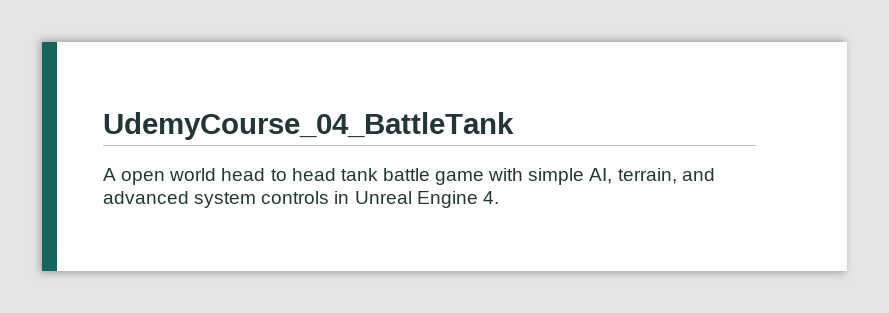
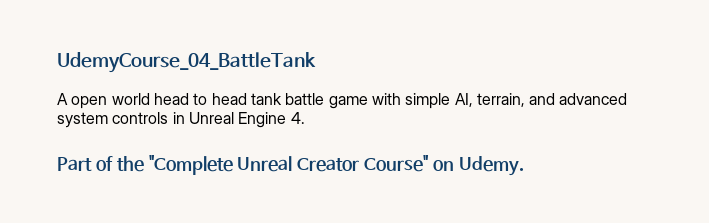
+ Part of the "Complete Unreal Creator Course" on Udemy.

